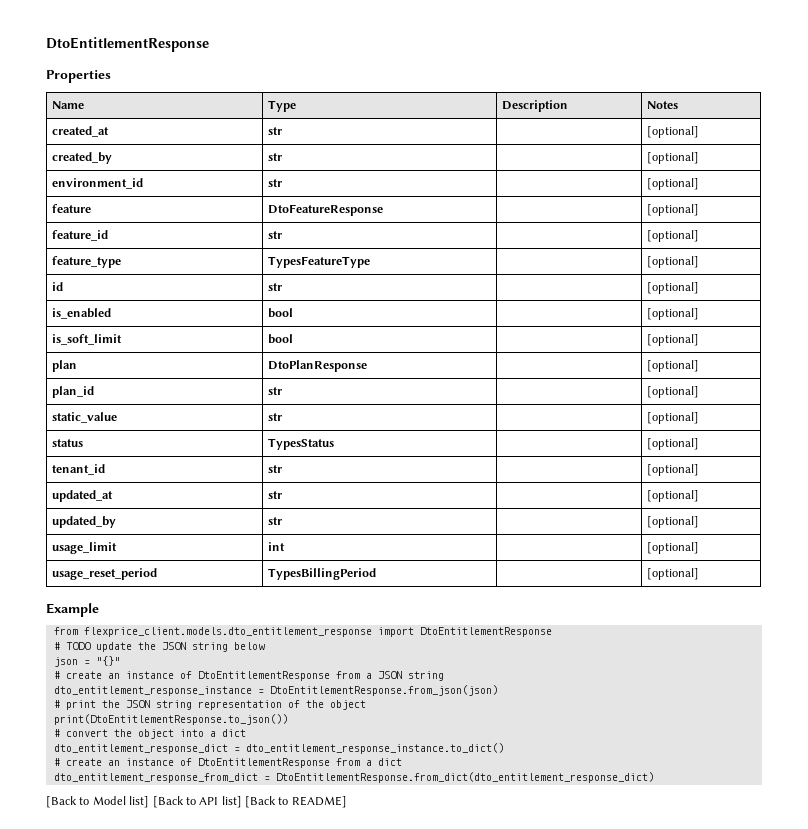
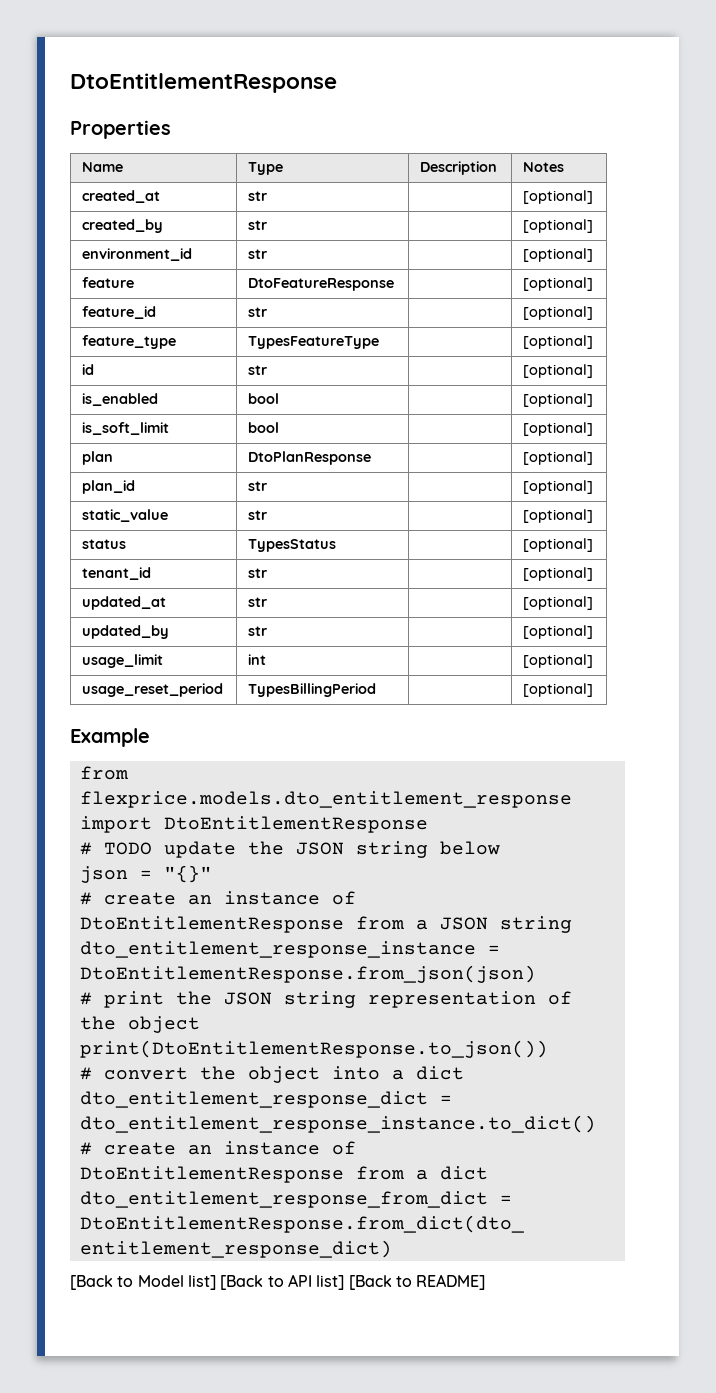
- from flexprice_client.models.dto_entitlement_response import DtoEntitlementResponse
+ from flexprice.models.dto_entitlement_response import DtoEntitlementResponse

